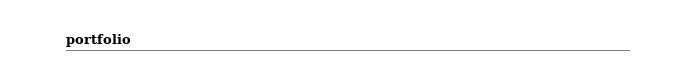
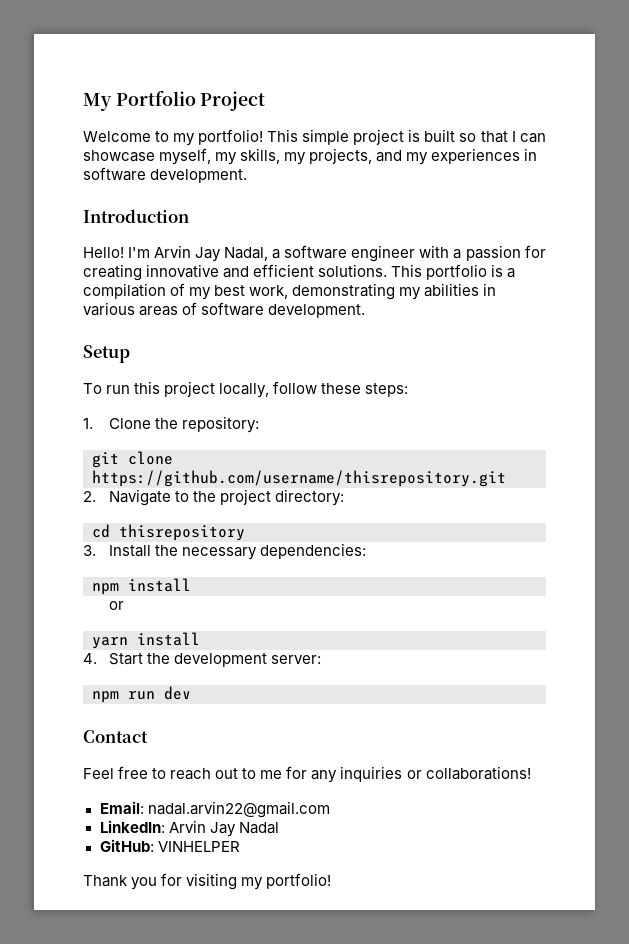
- portfolio
+ My Portfolio Project
+ Welcome to my portfolio! This simple project is built so that I can showcase myself, my skills, my projects, and my experiences in software development.
+ Introduction
+ Hello! I'm Arvin Jay Nadal, a software engineer with a passion for creating innovative and efficient solutions. This portfolio is a compilation of my best work, demonstrating my abilities in various areas of software development.
+ Setup
+ To run this project locally, follow these steps:
+ 1. Clone the repository:
+ git clone https://github.com/username/thisrepository.git
+ 2. Navigate to the project directory:
+ cd thisrepository
+ 3. Install the necessary dependencies:
+ npm install
+ or
+ yarn install
+ 4. Start the development server:
+ npm run dev
+ Contact
+ Feel free to reach out to me for any inquiries or collaborations!
+ Email: nadal.arvin22@gmail.com
+ LinkedIn: Arvin Jay Nadal
+ GitHub: VINHELPER
+ Thank you for visiting my portfolio!

